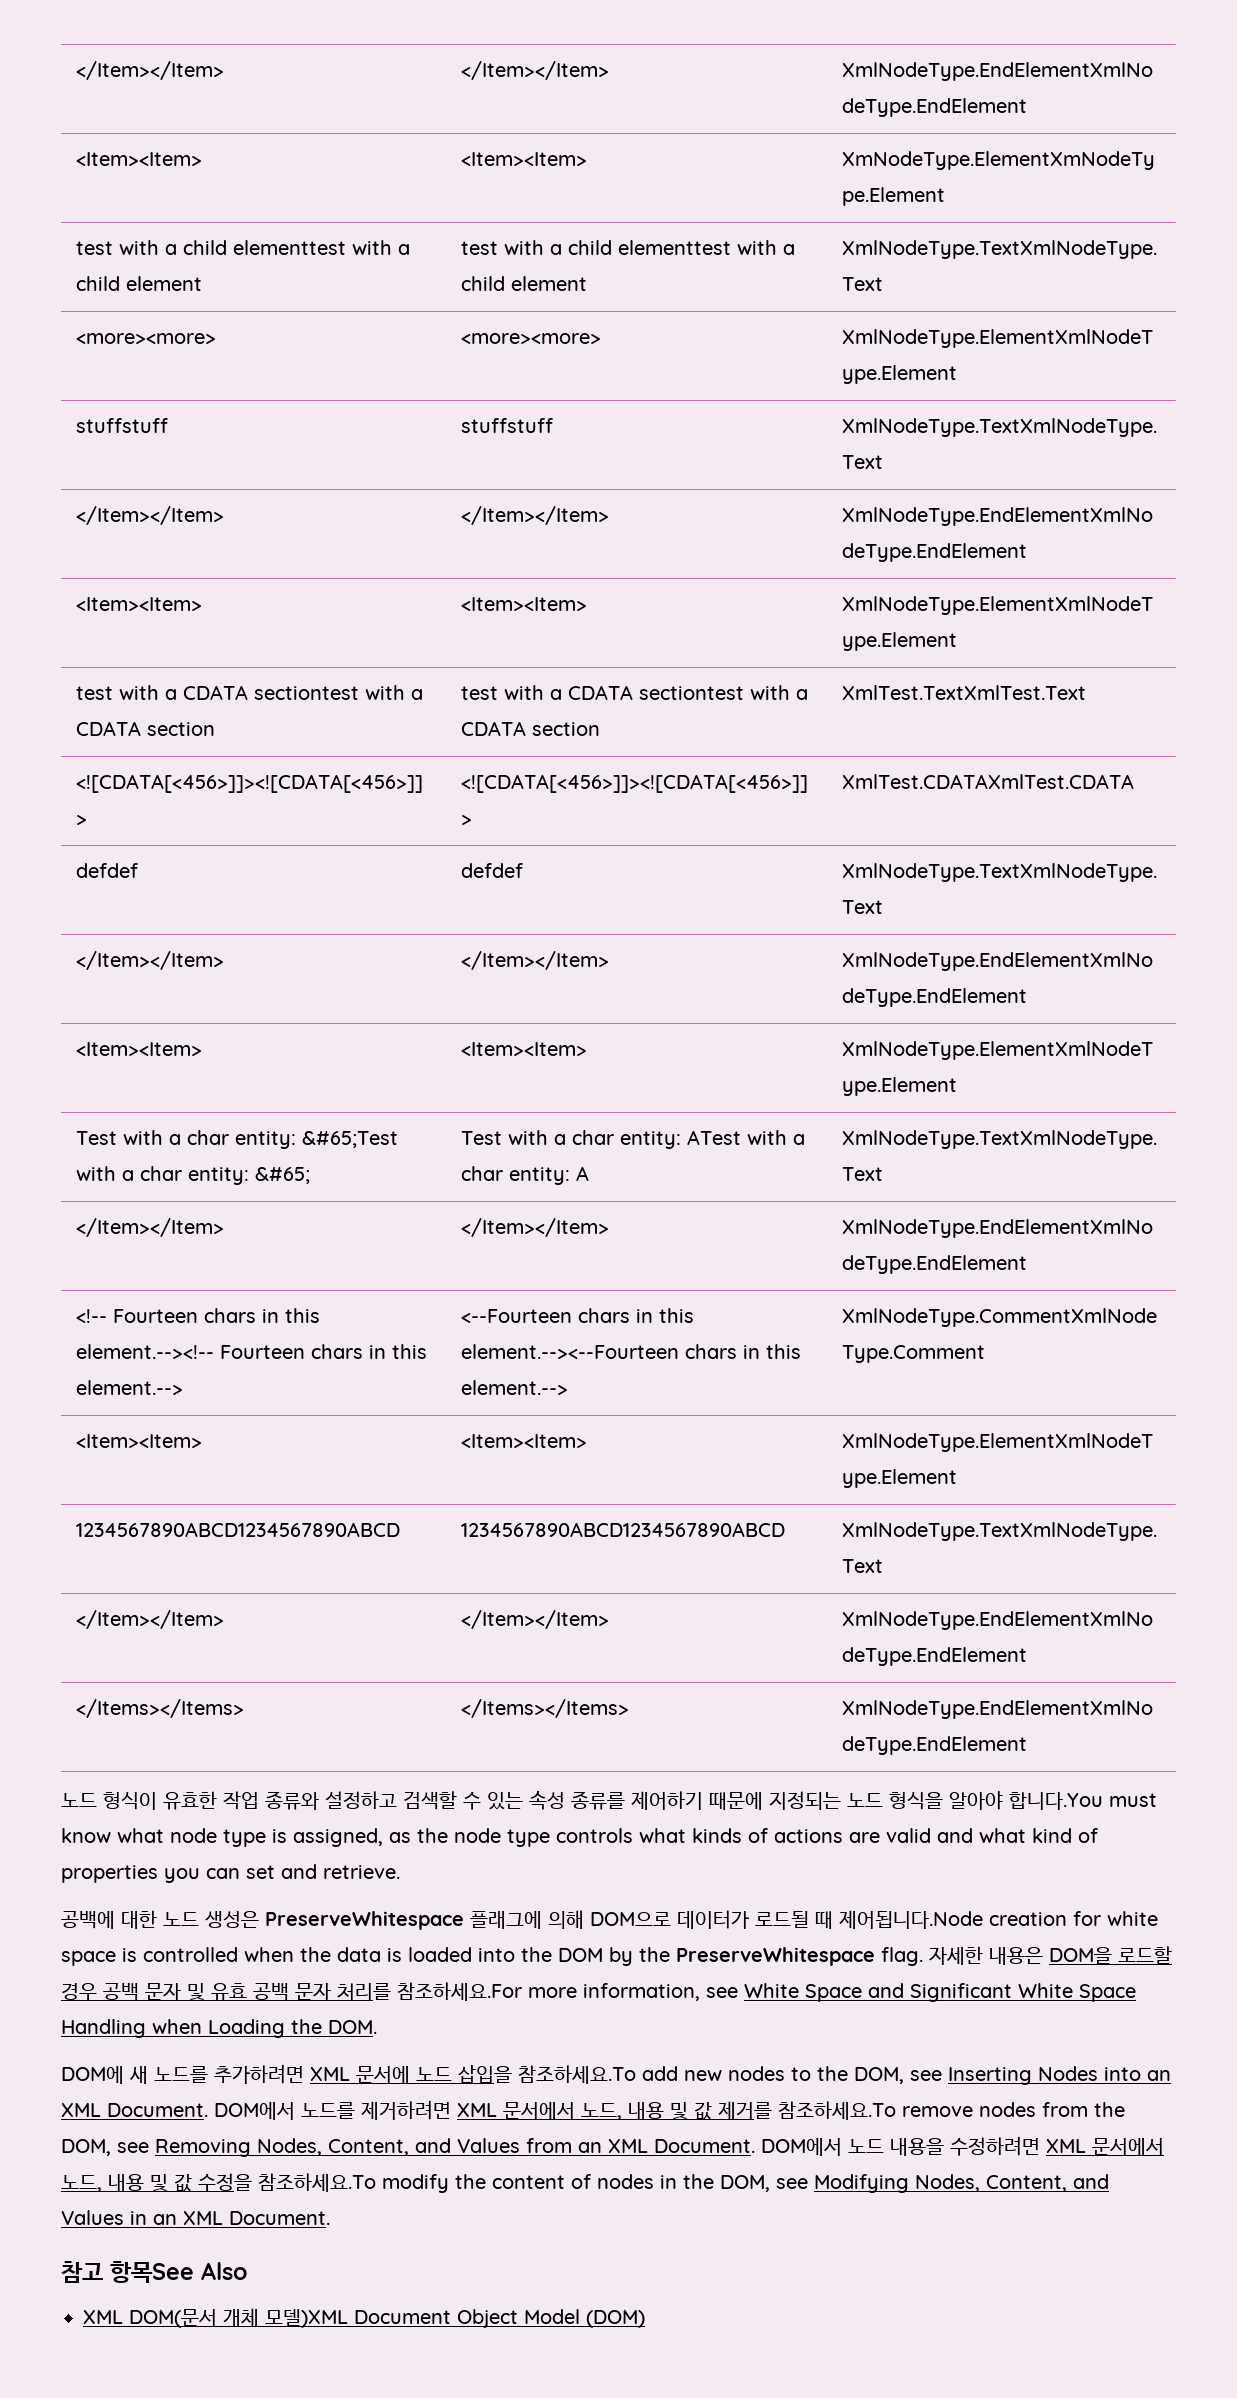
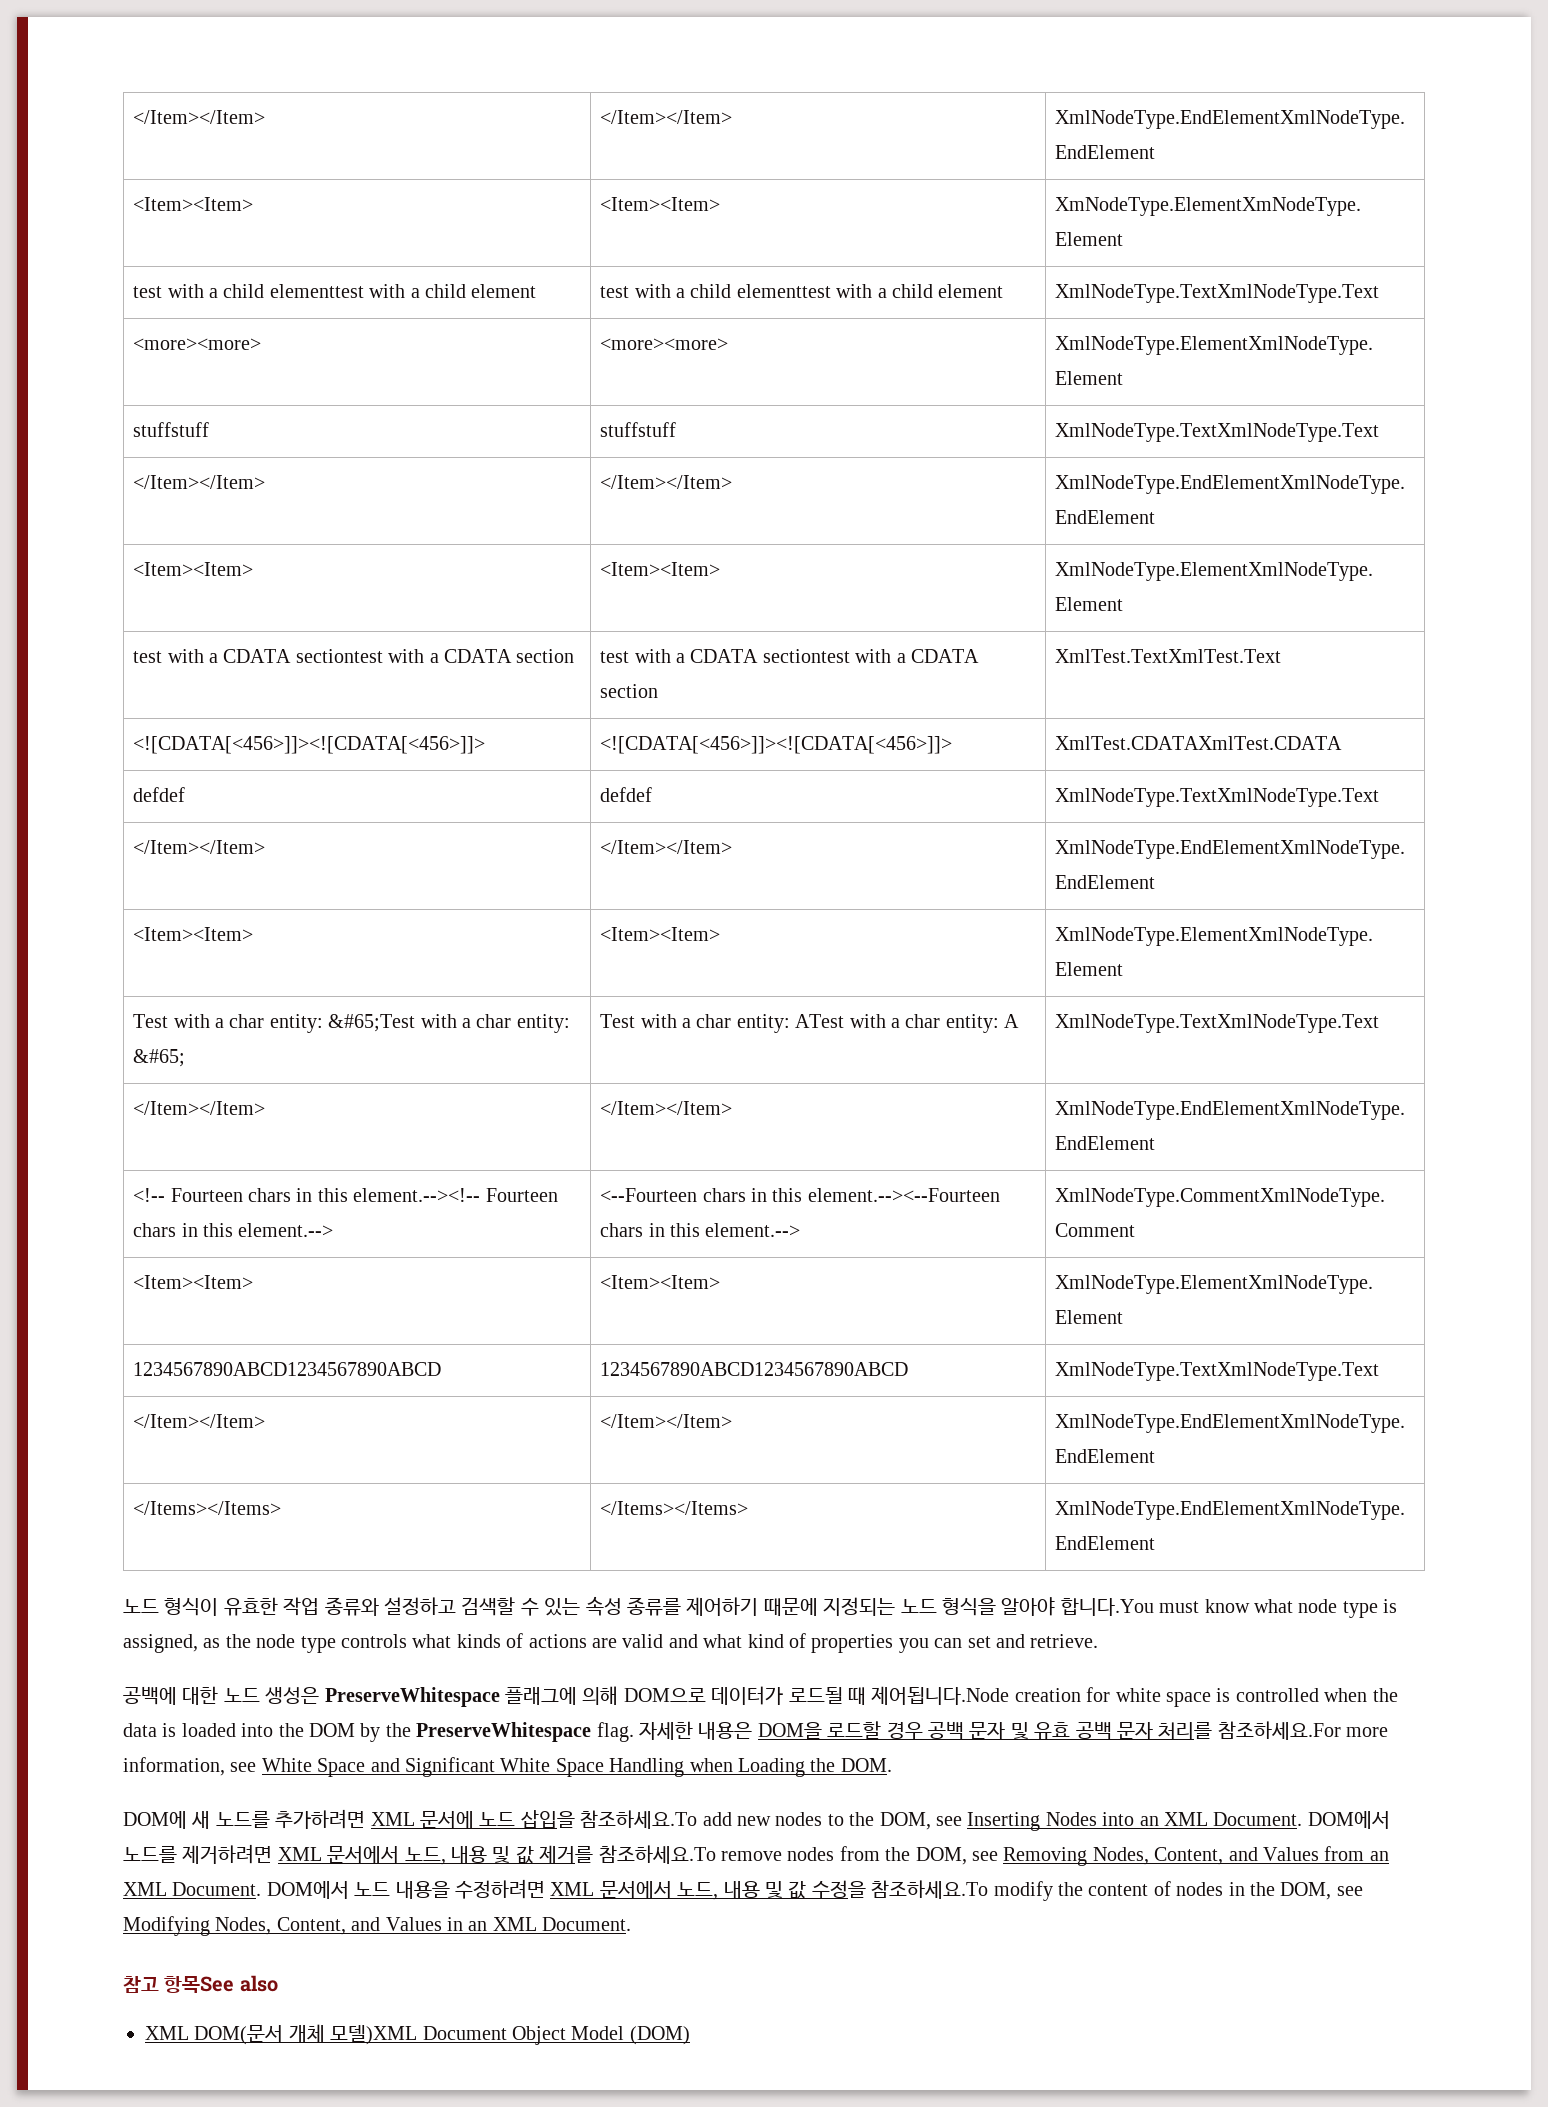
- 참고 항목See Also
+ 참고 항목See also

